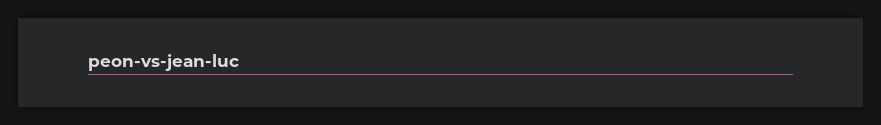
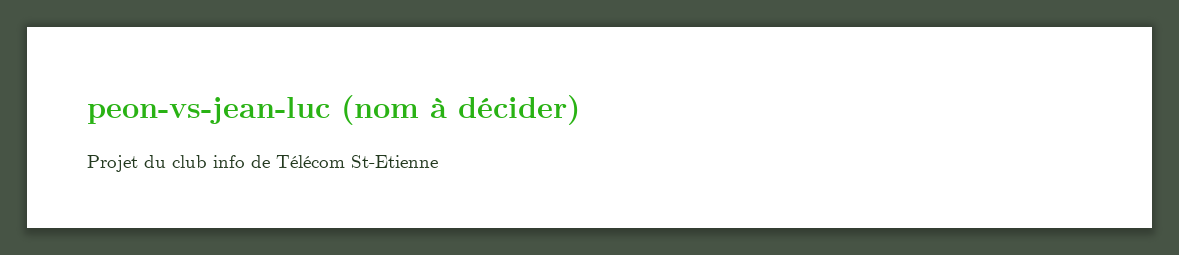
- peon-vs-jean-luc
+ peon-vs-jean-luc (nom à décider)
+ Projet du club info de Télécom St-Etienne

